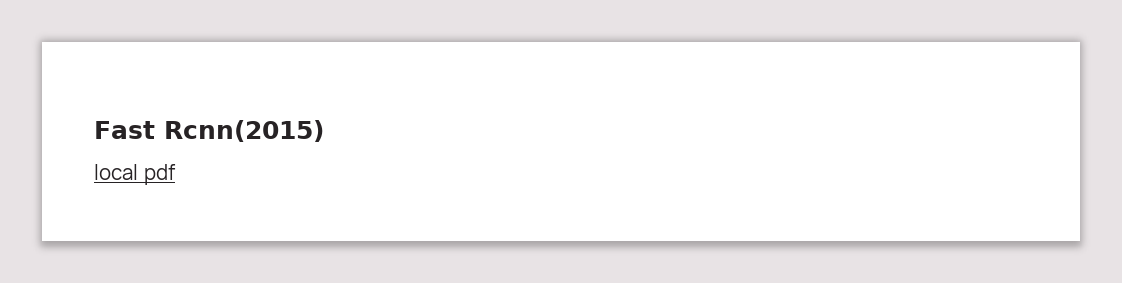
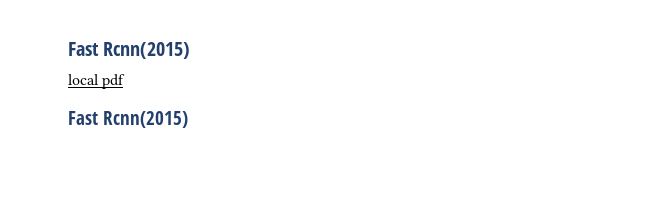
  local pdf
+ Fast Rcnn(2015)

